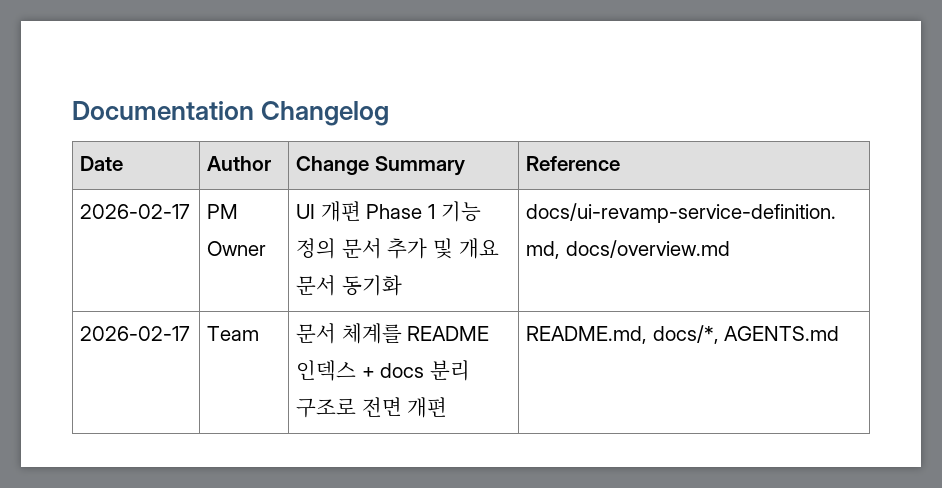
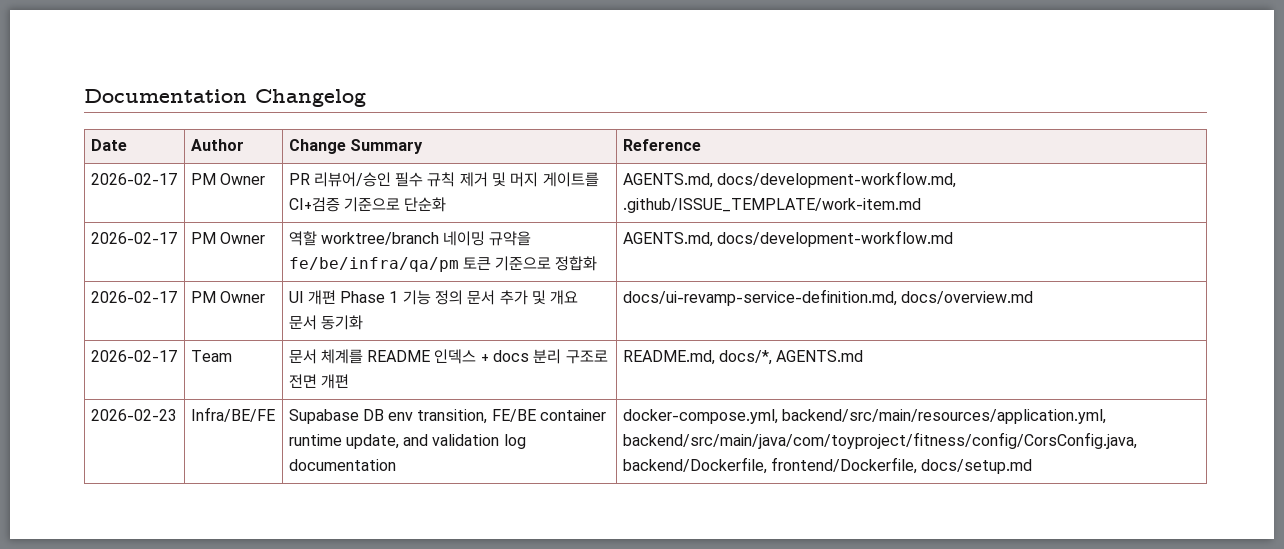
+ 2026-02-17 | PM Owner | PR 리뷰어/승인 필수 규칙 제거 및 머지 게이트를 CI+검증 기준으로 단순화 | AGENTS.md, docs/development-workflow.md, .github/ISSUE_TEMPLATE/work-item.md
+ 2026-02-17 | PM Owner | 역할 worktree/branch 네이밍 규약을 fe/be/infra/qa/pm 토큰 기준으로 정합화 | AGENTS.md, docs/development-workflow.md
+ 2026-02-23 | Infra/BE/FE | Supabase DB env transition, FE/BE container runtime update, and validation log documentation | docker-compose.yml, backend/src/main/resources/application.yml, backend/src/main/java/com/toyproject/fitness/config/CorsConfig.java, backend/Dockerfile, frontend/Dockerfile, docs/setup.md

